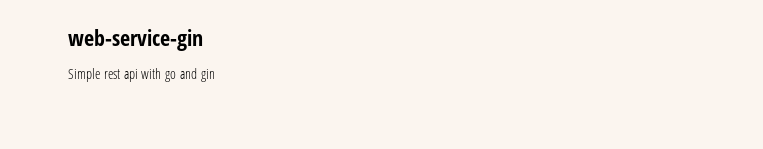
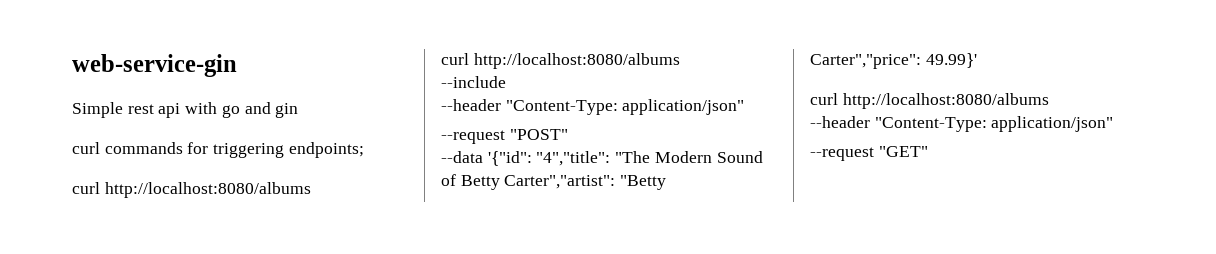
+ curl commands for triggering endpoints;
+ curl http://localhost:8080/albums
+ curl http://localhost:8080/albums
+ --include
+ --header "Content-Type: application/json"
+ --request "POST"
+ --data '{"id": "4","title": "The Modern Sound of Betty Carter","artist": "Betty Carter","price": 49.99}'
+ curl http://localhost:8080/albums
+ --header "Content-Type: application/json"
+ --request "GET"

